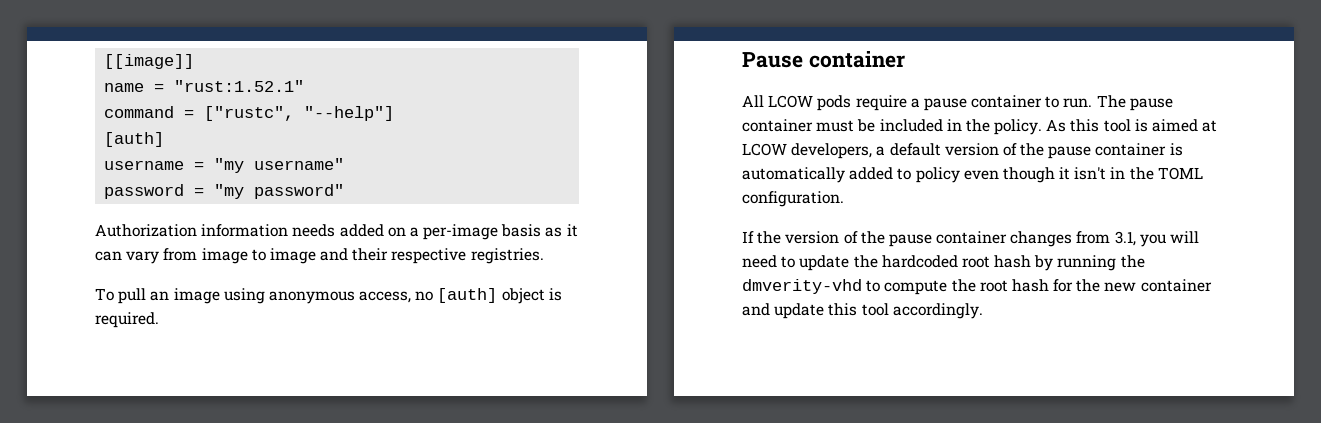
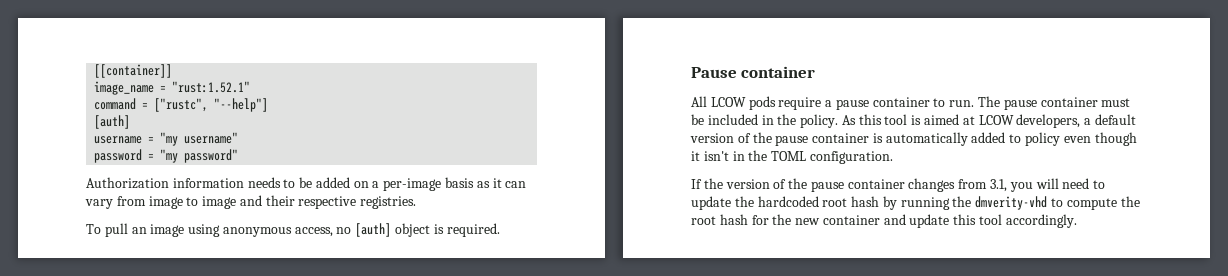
- [[image]]
- name = "rust:1.52.1"
+ [[container]]
+ image_name = "rust:1.52.1"
- Authorization information needs added on a per-image basis as it can vary from image to image and their respective registries.
+ Authorization information needs to be added on a per-image basis as it can vary from image to image and their respective registries.

